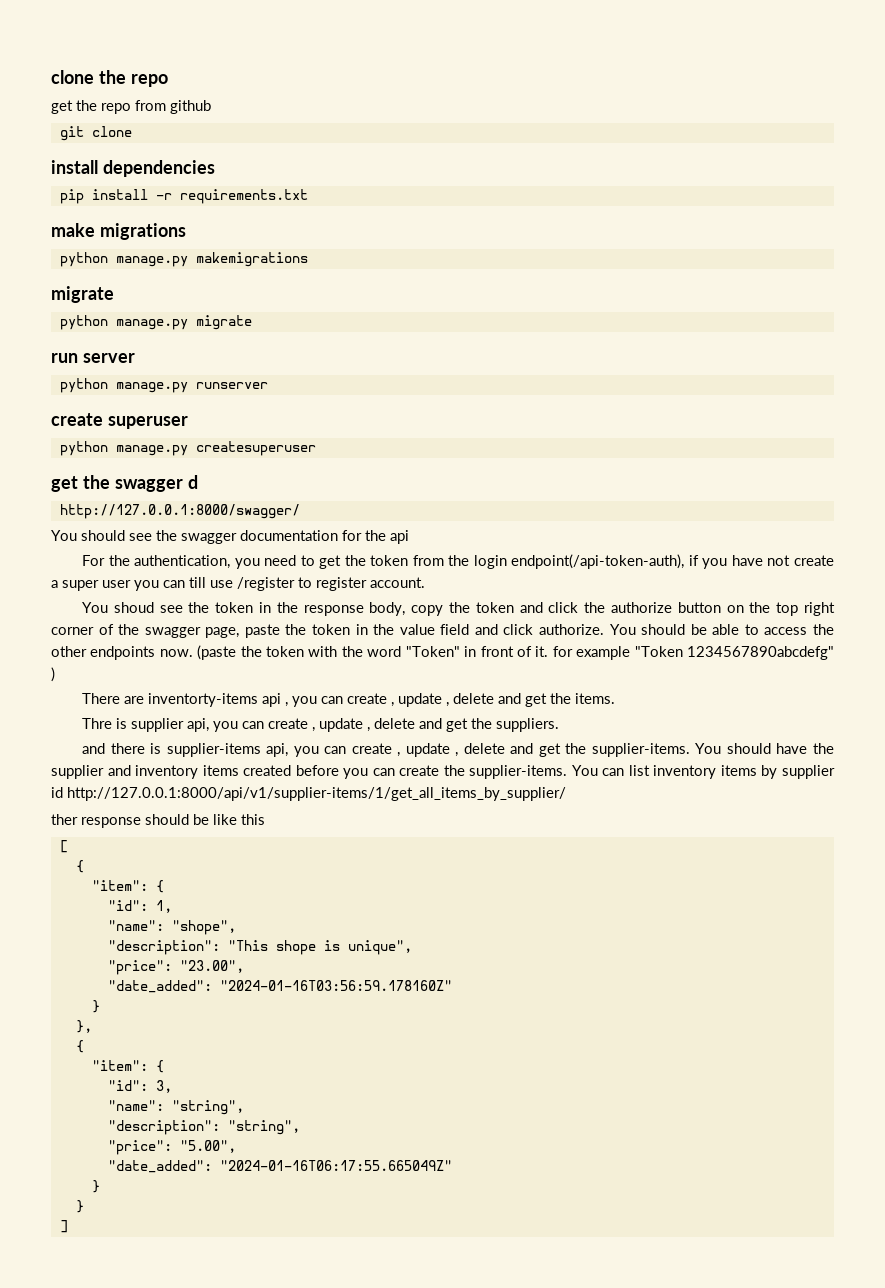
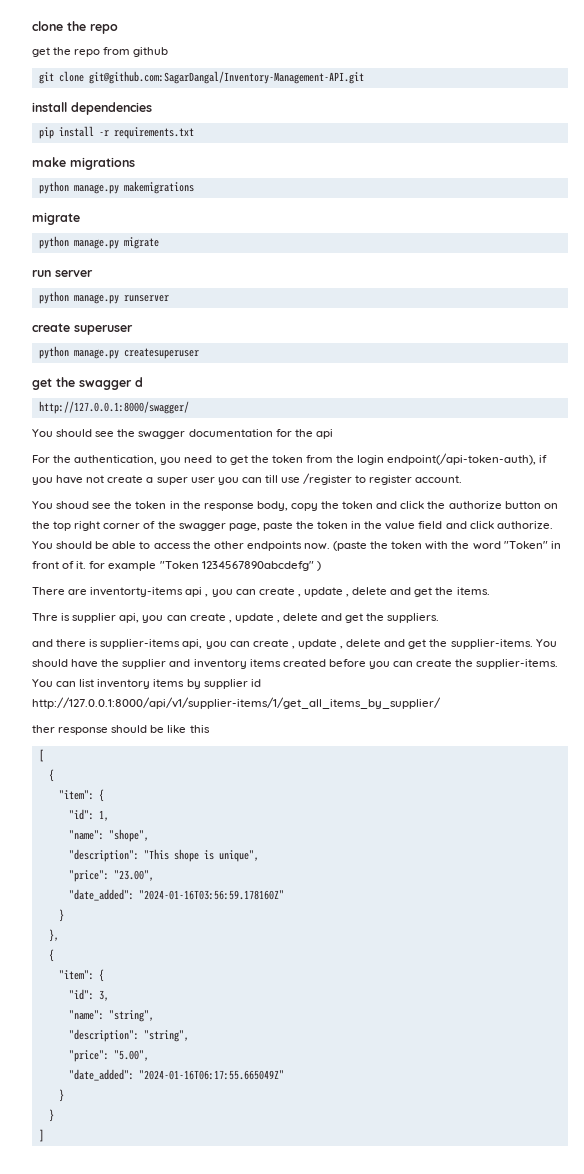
- git clone
+ git clone git@github.com:SagarDangal/Inventory-Management-API.git

